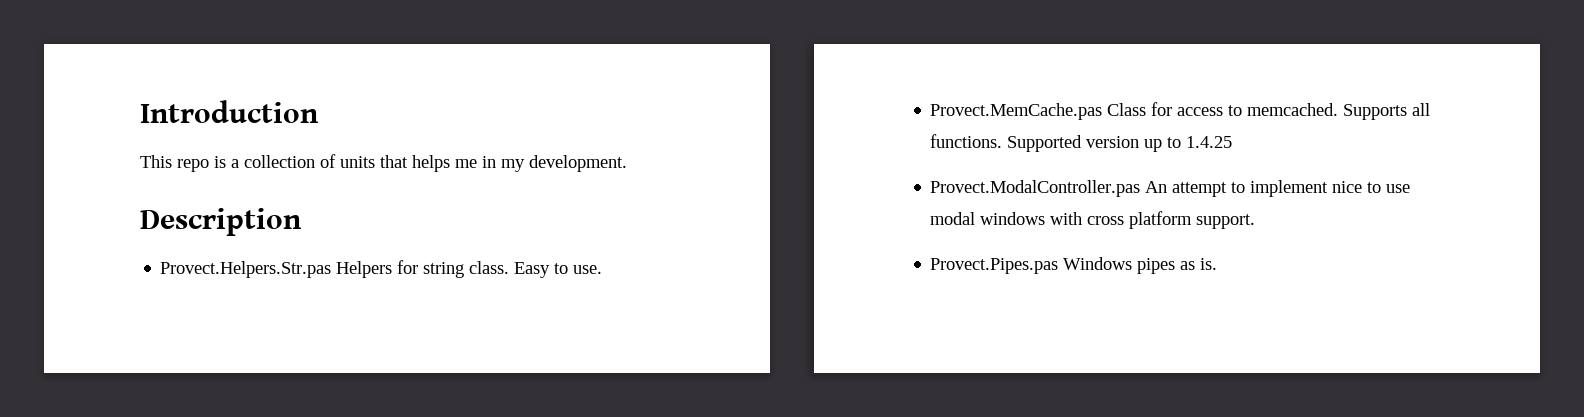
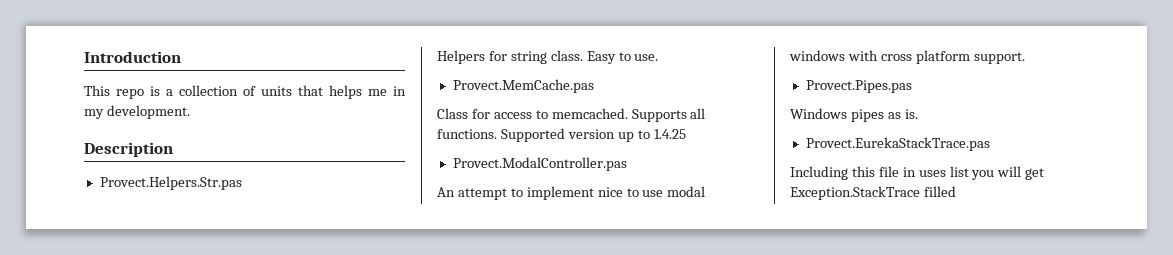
- Provect.Helpers.Str.pas Helpers for string class.
+ Provect.Helpers.Str.pas
+ Helpers for string class.
- Provect.MemCache.pas Class for access to memcached.
+ Provect.MemCache.pas
+ Class for access to memcached.
- Provect.ModalController.pas An attempt to implement nice to use modal windows with cross platform support.
+ Provect.ModalController.pas
+ An attempt to implement nice to use modal windows with cross platform support.
- Provect.Pipes.pas Windows pipes as is.
+ Provect.Pipes.pas
+ Windows pipes as is.
+ Provect.EurekaStackTrace.pas
+ Including this file in uses list you will get Exception.StackTrace filled

